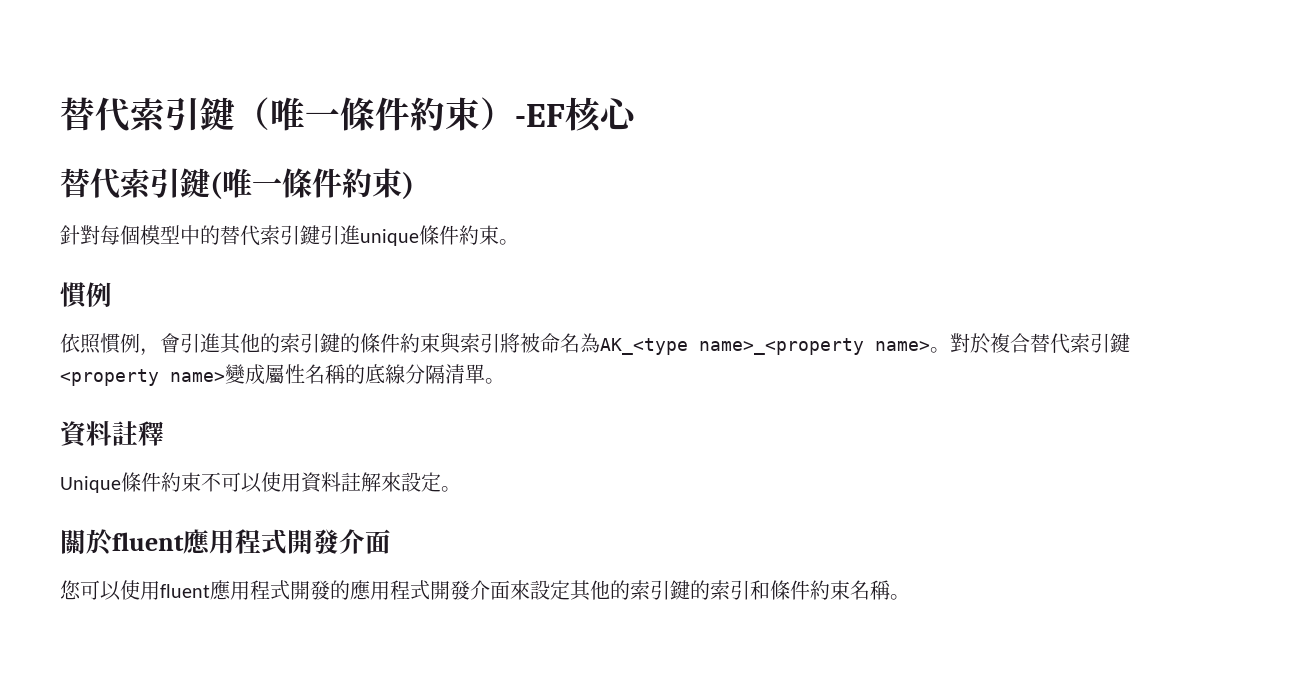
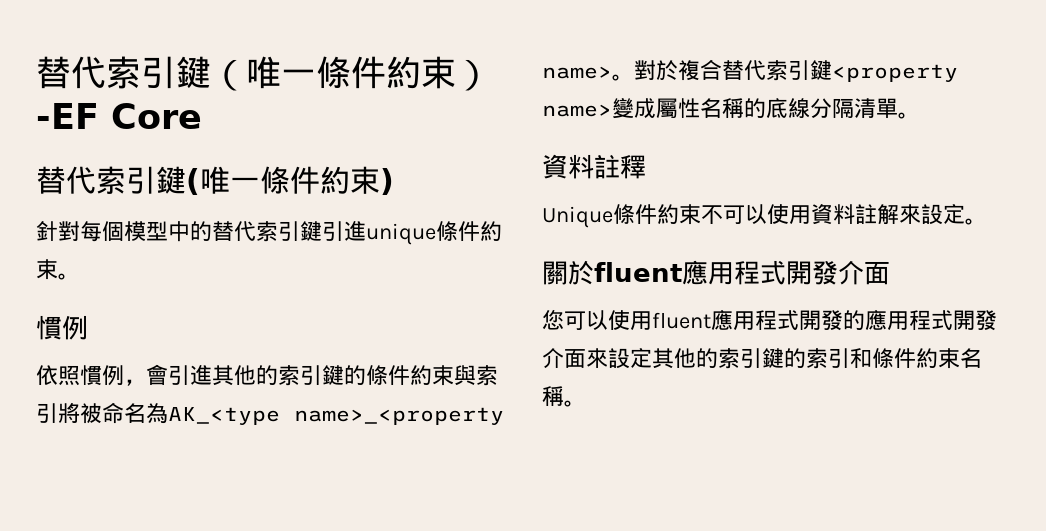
- 替代索引鍵（唯一條件約束）-EF核心
+ 替代索引鍵（唯一條件約束）-EF Core

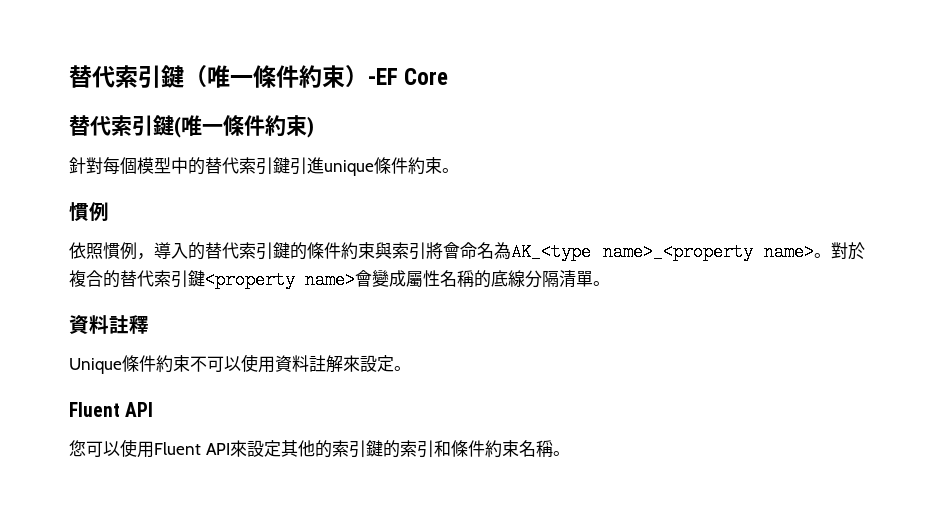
- 依照慣例，會引進其他的索引鍵的條件約束與索引將被命名為AK_<type name>_<property name>。
+ 依照慣例，導入的替代索引鍵的條件約束與索引將會命名為AK_<type name>_<property name>。
- 對於複合替代索引鍵<property name>變成屬性名稱的底線分隔清單。
+ 對於複合的替代索引鍵<property name>會變成屬性名稱的底線分隔清單。
  Unique條件約束不可以使用資料註解來設定。
- 關於fluent應用程式開發介面
- 您可以使用fluent應用程式開發的應用程式開發介面來設定其他的索引鍵的索引和條件約束名稱。
+ Fluent API
+ 您可以使用Fluent API來設定其他的索引鍵的索引和條件約束名稱。

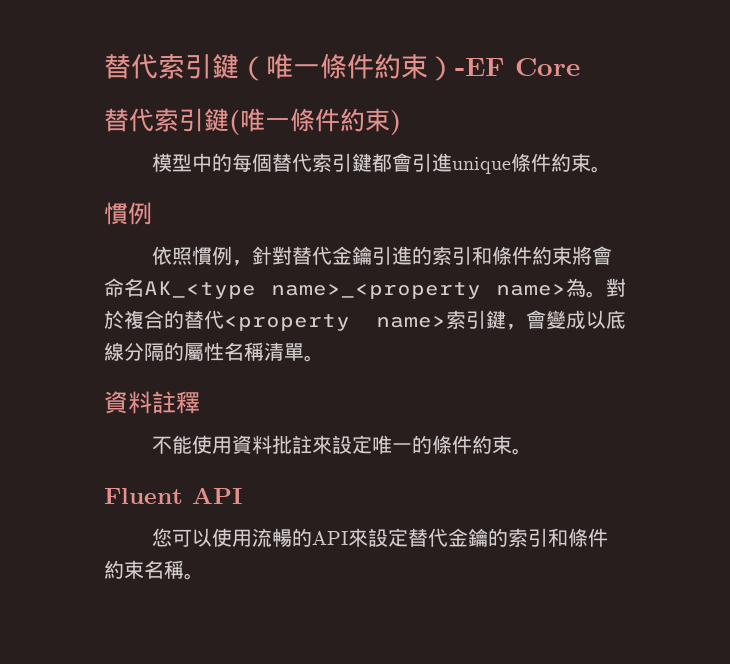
- 針對每個模型中的替代索引鍵引進unique條件約束。
+ 模型中的每個替代索引鍵都會引進unique條件約束。
- 依照慣例，導入的替代索引鍵的條件約束與索引將會命名為AK_<type name>_<property name>。
+ 依照慣例，針對替代金鑰引進的索引和條件約束將會命名AK_<type name>_<property name>為。
- 對於複合的替代索引鍵<property name>會變成屬性名稱的底線分隔清單。
+ 對於複合的替代<property name>索引鍵，會變成以底線分隔的屬性名稱清單。
  資料註釋
- Unique條件約束不可以使用資料註解來設定。
+ 不能使用資料批註來設定唯一的條件約束。
- 您可以使用Fluent API來設定其他的索引鍵的索引和條件約束名稱。
+ 您可以使用流暢的API來設定替代金鑰的索引和條件約束名稱。

